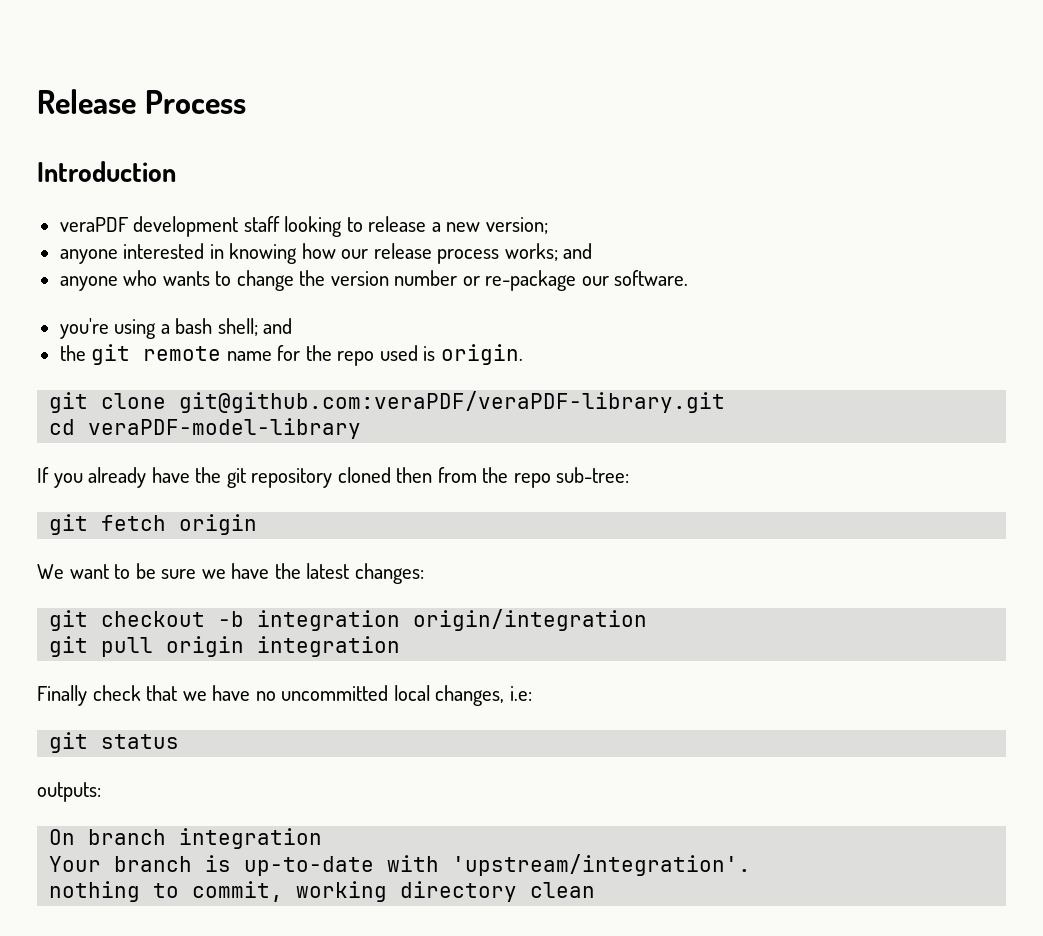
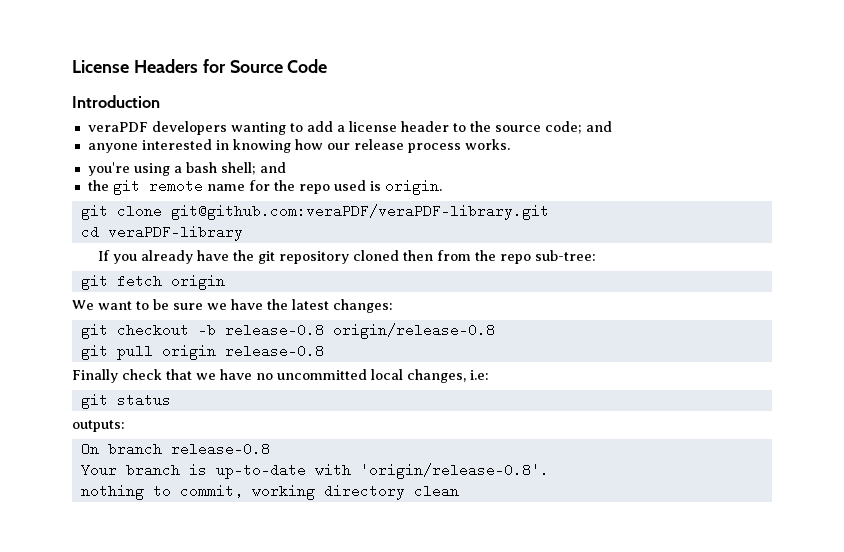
- Release Process
+ License Headers for Source Code
  Introduction
- veraPDF development staff looking to release a new version;
+ veraPDF developers wanting to add a license header to the source code; and
- anyone interested in knowing how our release process works; and
- anyone who wants to change the version number or re-package our software.
+ anyone interested in knowing how our release process works.
- cd veraPDF-model-library
+ cd veraPDF-library
- git checkout -b integration origin/integration
+ git checkout -b release-0.8 origin/release-0.8
- git pull origin integration
+ git pull origin release-0.8
- On branch integration
+ On branch release-0.8
- Your branch is up-to-date with 'upstream/integration'.
+ Your branch is up-to-date with 'origin/release-0.8'.

